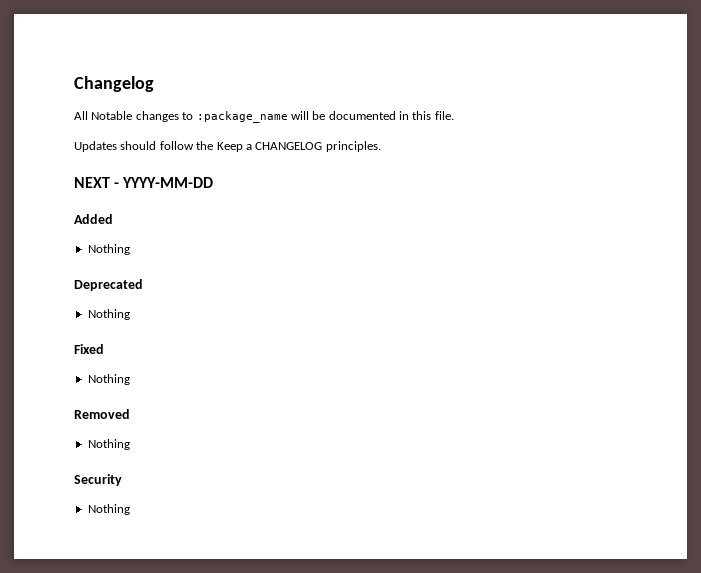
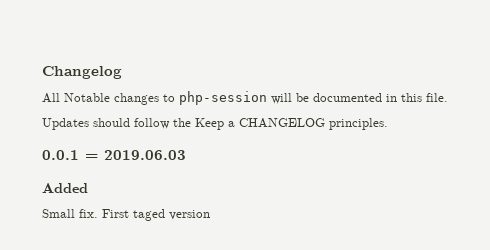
- All Notable changes to :package_name will be documented in this file.
+ All Notable changes to php-session will be documented in this file.
- NEXT - YYYY-MM-DD
+ 0.0.1 = 2019.06.03
  Added
- Nothing
- Deprecated
- Nothing
- Fixed
- Nothing
- Removed
- Nothing
- Security
- Nothing
+ Small fix. First taged version

